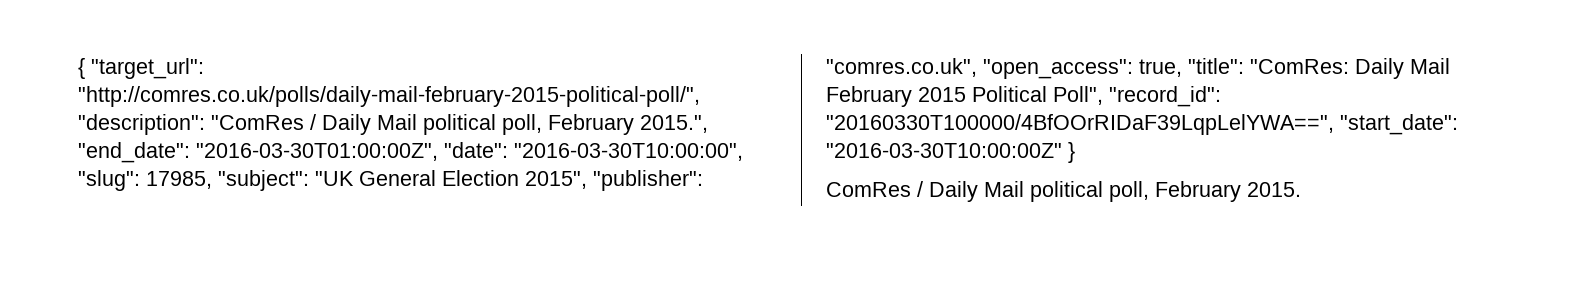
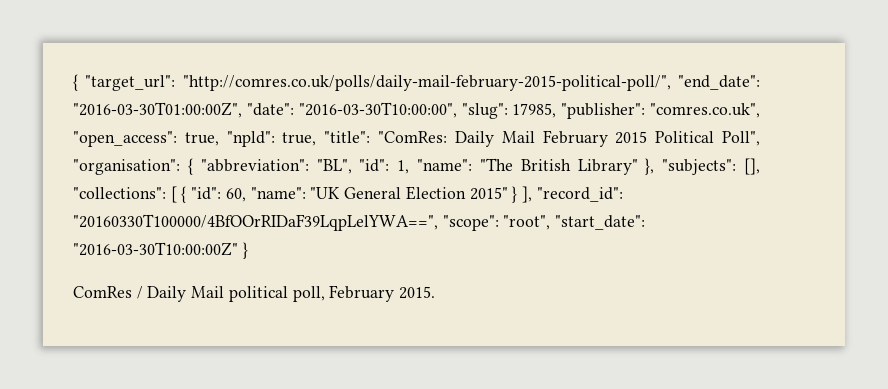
- { "target_url": "http://comres.co.uk/polls/daily-mail-february-2015-political-poll/", "description": "ComRes / Daily Mail political poll, February 2015.", "end_date": "2016-03-30T01:00:00Z", "date": "2016-03-30T10:00:00", "slug": 17985, "subject": "UK General Election 2015", "publisher": "comres.co.uk", "open_access": true, "title": "ComRes: Daily Mail February 2015 Political Poll", "record_id": "20160330T100000/4BfOOrRIDaF39LqpLelYWA==", "start_date": "2016-03-30T10:00:00Z" }
+ { "target_url": "http://comres.co.uk/polls/daily-mail-february-2015-political-poll/", "end_date": "2016-03-30T01:00:00Z", "date": "2016-03-30T10:00:00", "slug": 17985, "publisher": "comres.co.uk", "open_access": true, "npld": true, "title": "ComRes: Daily Mail February 2015 Political Poll", "organisation": { "abbreviation": "BL", "id": 1, "name": "The British Library" }, "subjects": [], "collections": [ { "id": 60, "name": "UK General Election 2015" } ], "record_id": "20160330T100000/4BfOOrRIDaF39LqpLelYWA==", "scope": "root", "start_date": "2016-03-30T10:00:00Z" }

